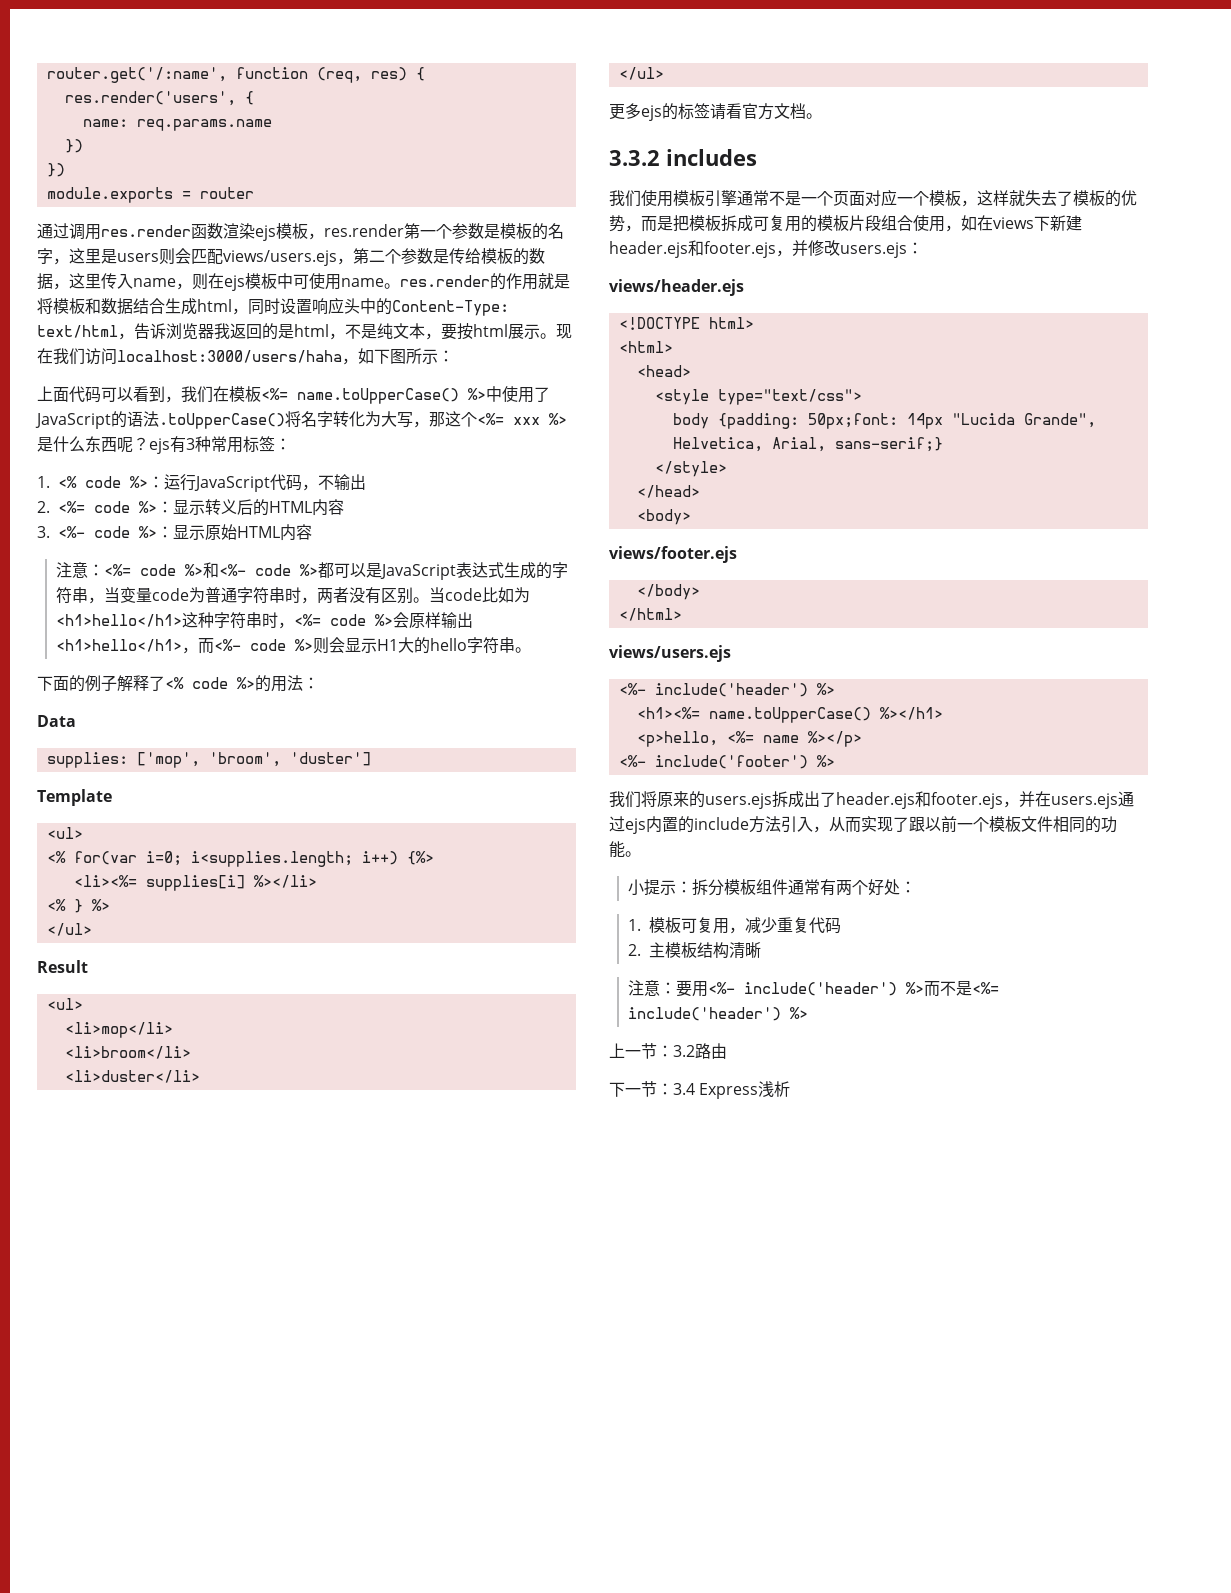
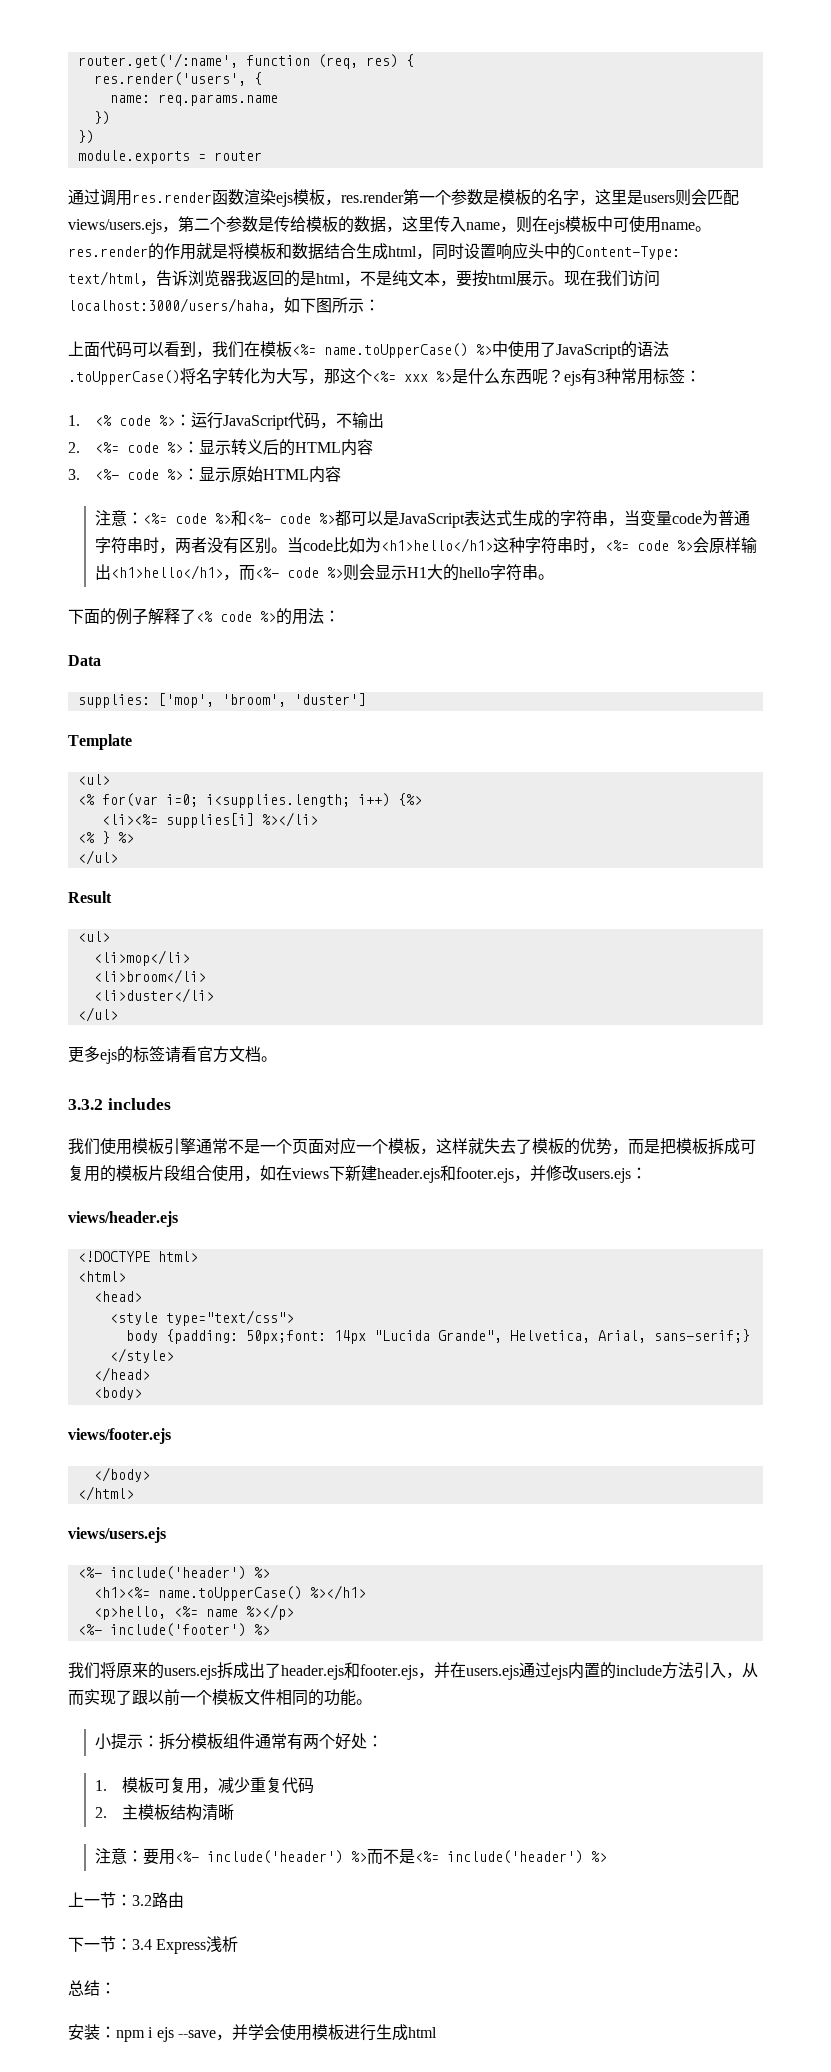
+ 总结：
+ 安装：npm i ejs --save，并学会使用模板进行生成html

